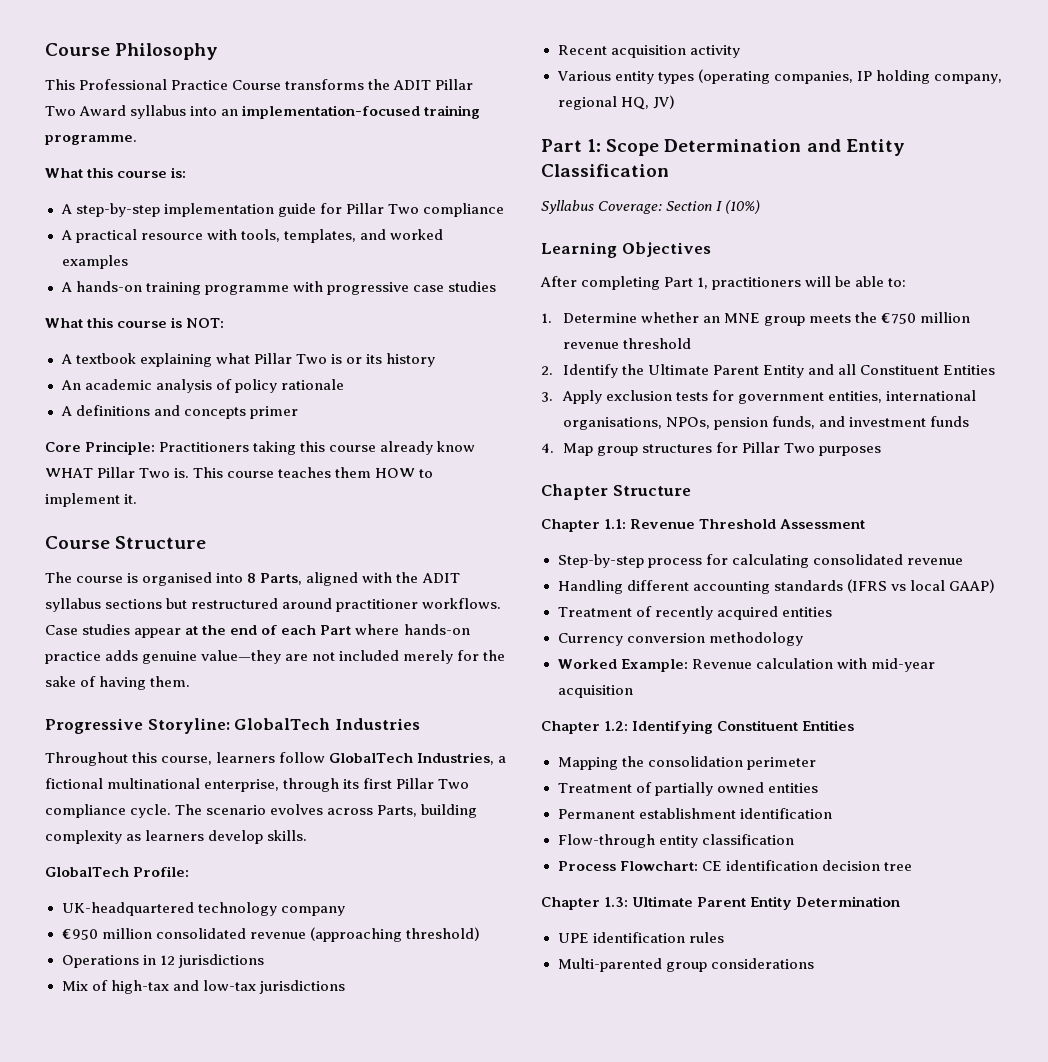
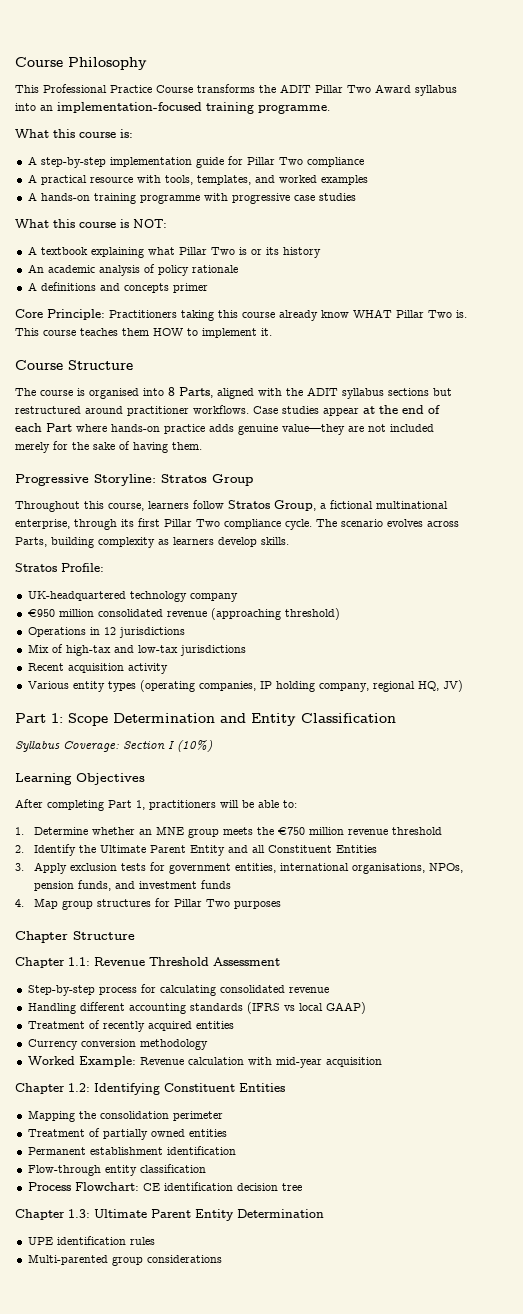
- Progressive Storyline: GlobalTech Industries
+ Progressive Storyline: Stratos Group
- Throughout this course, learners follow GlobalTech Industries, a fictional multinational enterprise, through its first Pillar Two compliance cycle.
+ Throughout this course, learners follow Stratos Group, a fictional multinational enterprise, through its first Pillar Two compliance cycle.
- GlobalTech Profile:
+ Stratos Profile:

